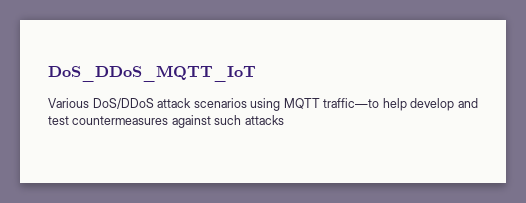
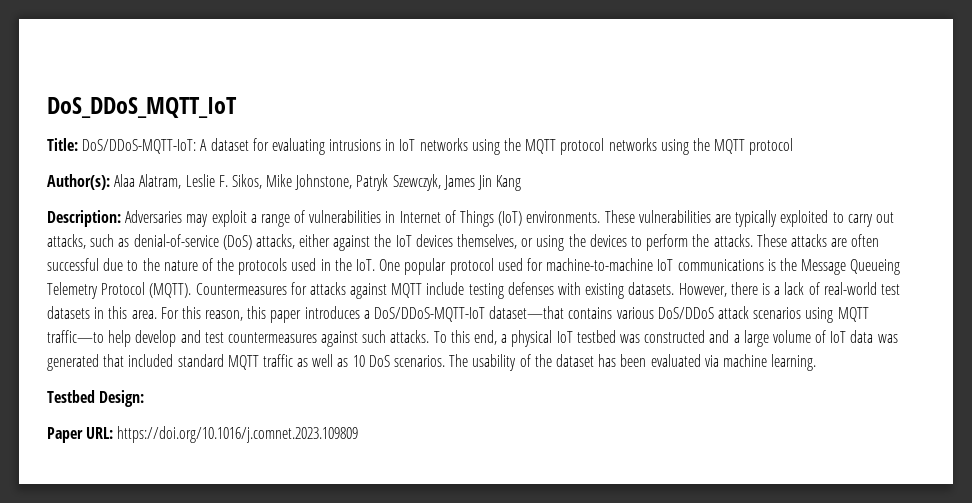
- Various DoS/DDoS attack scenarios using MQTT traffic—to help develop and test countermeasures against such attacks
+ Title: DoS/DDoS-MQTT-IoT: A dataset for evaluating intrusions in IoT networks using the MQTT protocol networks using the MQTT protocol
+ Author(s): Alaa Alatram, Leslie F. Sikos, Mike Johnstone, Patryk Szewczyk, James Jin Kang
+ Description: Adversaries may exploit a range of vulnerabilities in Internet of Things (IoT) environments. These vulnerabilities are typically exploited to carry out attacks, such as denial-of-service (DoS) attacks, either against the IoT devices themselves, or using the devices to perform the attacks. These attacks are often successful due to the nature of the protocols used in the IoT. One popular protocol used for machine-to-machine IoT communications is the Message Queueing Telemetry Protocol (MQTT). Countermeasures for attacks against MQTT include testing defenses with existing datasets. However, there is a lack of real-world test datasets in this area. For this reason, this paper introduces a DoS/DDoS-MQTT-IoT dataset—that contains various DoS/DDoS attack scenarios using MQTT traffic—to help develop and test countermeasures against such attacks. To this end, a physical IoT testbed was constructed and a large volume of IoT data was generated that included standard MQTT traffic as well as 10 DoS scenarios. The usability of the dataset has been evaluated via machine learning.
+ Testbed Design:
+ Paper URL: https://doi.org/10.1016/j.comnet.2023.109809

